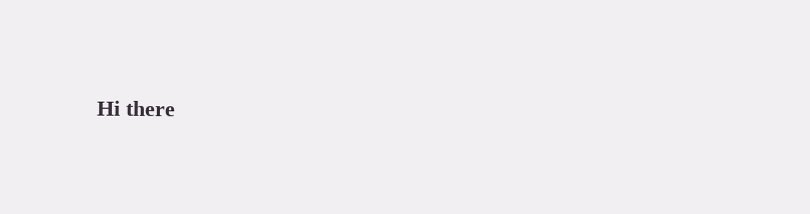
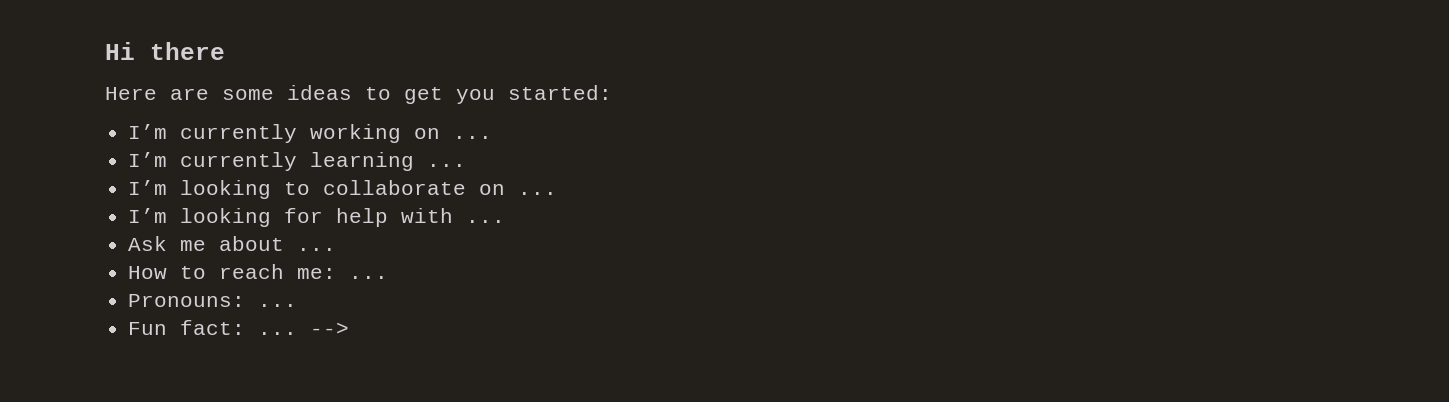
+ Here are some ideas to get you started:
+ I’m currently working on ...
+ I’m currently learning ...
+ I’m looking to collaborate on ...
+ I’m looking for help with ...
+ Ask me about ...
+ How to reach me: ...
+ Pronouns: ...
+ Fun fact: ... -->

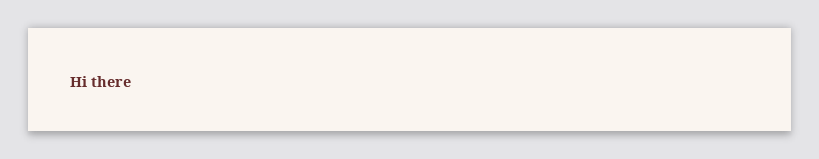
- Here are some ideas to get you started:
- I’m currently working on ...
- I’m currently learning ...
- I’m looking to collaborate on ...
- I’m looking for help with ...
- Ask me about ...
- How to reach me: ...
- Pronouns: ...
- Fun fact: ... -->

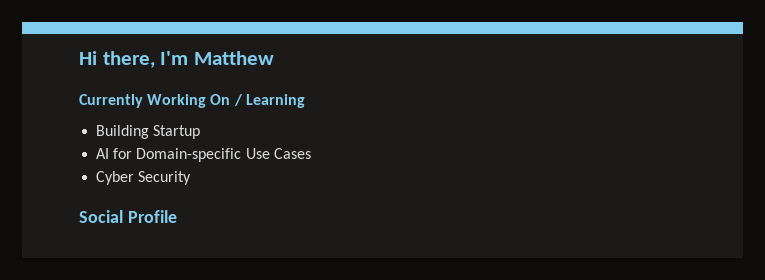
- Hi there
+ Hi there, I'm Matthew
+ Currently Working On / Learning
+ Building Startup
+ AI for Domain-specific Use Cases
+ Cyber Security
+ Social Profile

